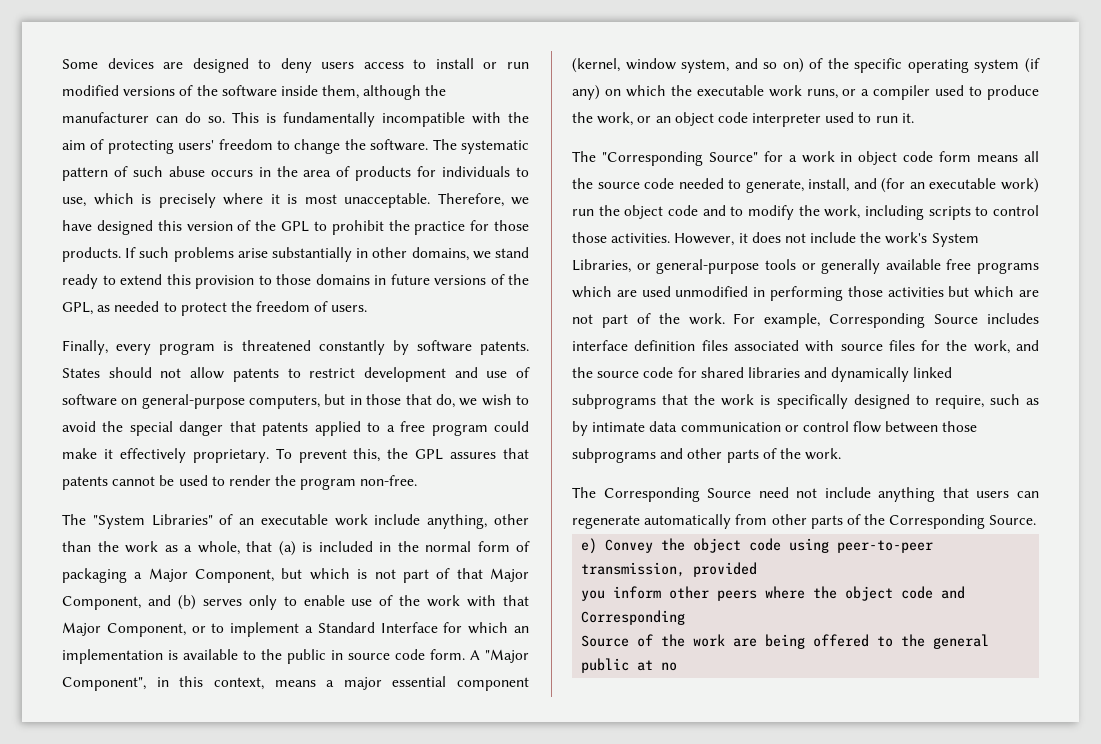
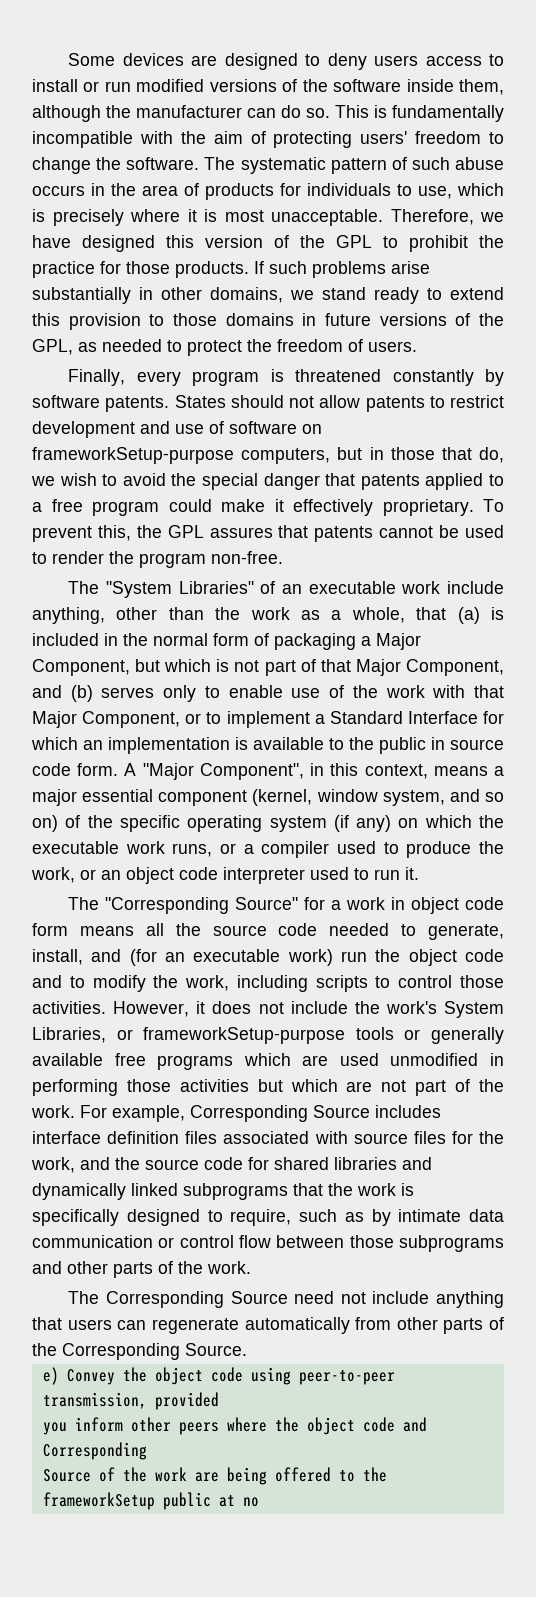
- States should not allow patents to restrict development and use of software on general-purpose computers, but in those that do, we wish to avoid the special danger that patents applied to a free program could make it effectively proprietary.
+ States should not allow patents to restrict development and use of software on frameworkSetup-purpose computers, but in those that do, we wish to avoid the special danger that patents applied to a free program could make it effectively proprietary.
- However, it does not include the work's System Libraries, or general-purpose tools or generally available free programs which are used unmodified in performing those activities but which are not part of the work.
+ However, it does not include the work's System Libraries, or frameworkSetup-purpose tools or generally available free programs which are used unmodified in performing those activities but which are not part of the work.
- Source of the work are being offered to the general public at no
+ Source of the work are being offered to the frameworkSetup public at no

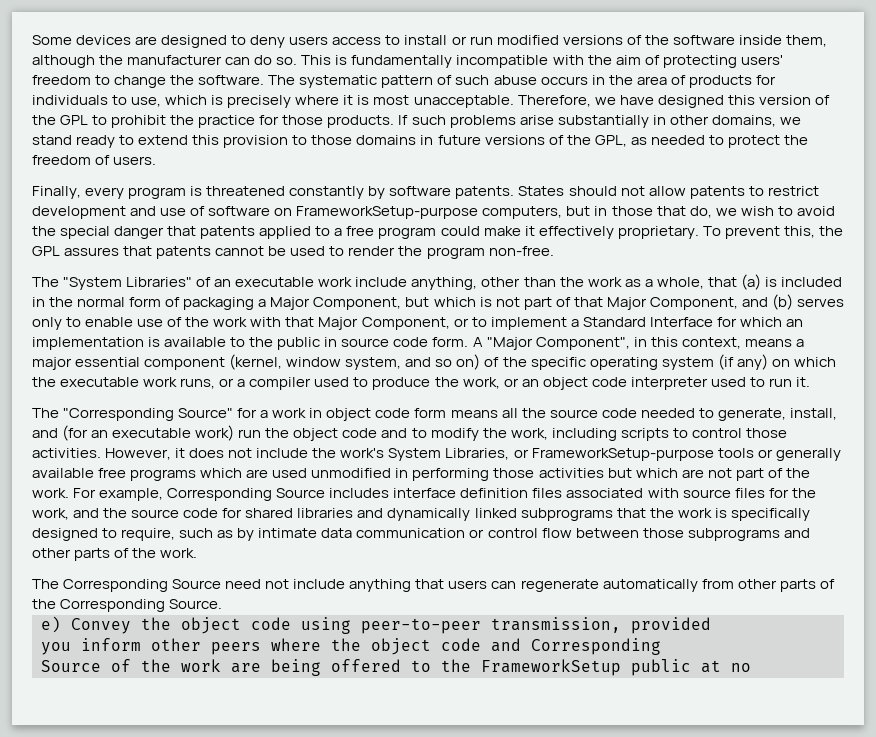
- States should not allow patents to restrict development and use of software on frameworkSetup-purpose computers, but in those that do, we wish to avoid the special danger that patents applied to a free program could make it effectively proprietary.
+ States should not allow patents to restrict development and use of software on FrameworkSetup-purpose computers, but in those that do, we wish to avoid the special danger that patents applied to a free program could make it effectively proprietary.
- However, it does not include the work's System Libraries, or frameworkSetup-purpose tools or generally available free programs which are used unmodified in performing those activities but which are not part of the work.
+ However, it does not include the work's System Libraries, or FrameworkSetup-purpose tools or generally available free programs which are used unmodified in performing those activities but which are not part of the work.
- Source of the work are being offered to the frameworkSetup public at no
+ Source of the work are being offered to the FrameworkSetup public at no

